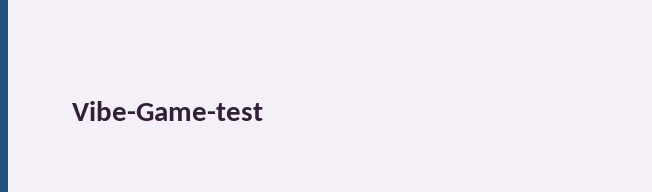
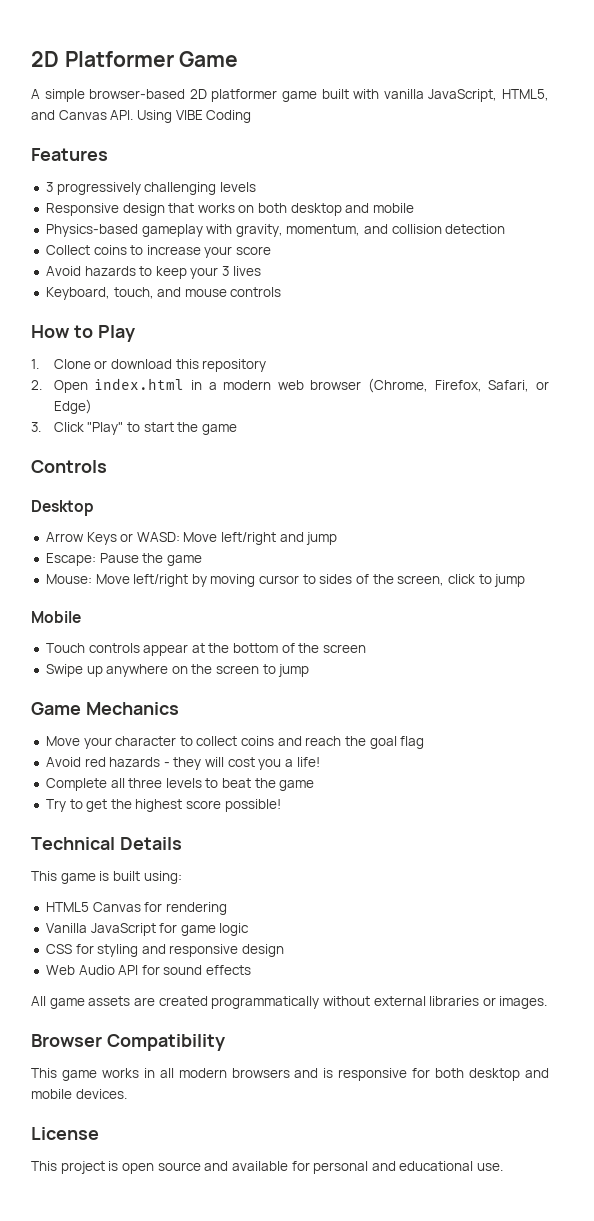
- Vibe-Game-test
+ 2D Platformer Game
+ A simple browser-based 2D platformer game built with vanilla JavaScript, HTML5, and Canvas API. Using VIBE Coding
+ Features
+ 3 progressively challenging levels
+ Responsive design that works on both desktop and mobile
+ Physics-based gameplay with gravity, momentum, and collision detection
+ Collect coins to increase your score
+ Avoid hazards to keep your 3 lives
+ Keyboard, touch, and mouse controls
+ How to Play
+ 1. Clone or download this repository
+ 2. Open index.html in a modern web browser (Chrome, Firefox, Safari, or Edge)
+ 3. Click "Play" to start the game
+ Controls
+ Desktop
+ Arrow Keys or WASD: Move left/right and jump
+ Escape: Pause the game
+ Mouse: Move left/right by moving cursor to sides of the screen, click to jump
+ Mobile
+ Touch controls appear at the bottom of the screen
+ Swipe up anywhere on the screen to jump
+ Game Mechanics
+ Move your character to collect coins and reach the goal flag
+ Avoid red hazards - they will cost you a life!
+ Complete all three levels to beat the game
+ Try to get the highest score possible!
+ Technical Details
+ This game is built using:
+ HTML5 Canvas for rendering
+ Vanilla JavaScript for game logic
+ CSS for styling and responsive design
+ Web Audio API for sound effects
+ All game assets are created programmatically without external libraries or images.
+ Browser Compatibility
+ This game works in all modern browsers and is responsive for both desktop and mobile devices.
+ License
+ This project is open source and available for personal and educational use.

